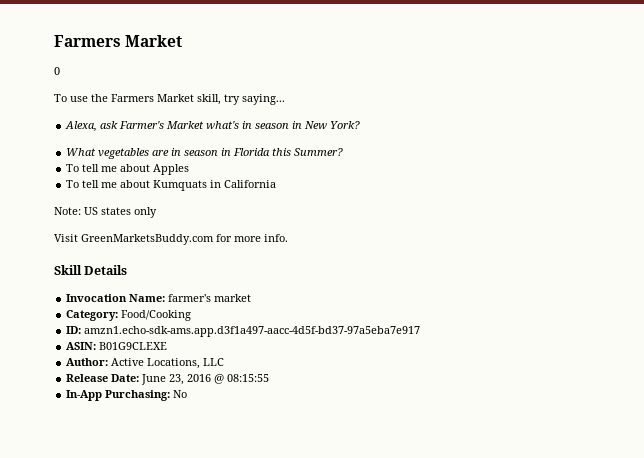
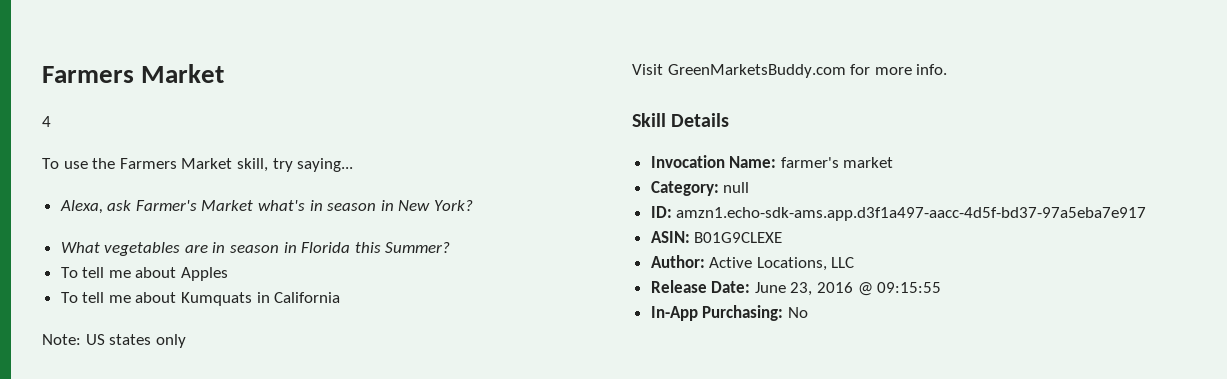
- 0
+ 4
- Category: Food/Cooking
+ Category: null
- Release Date: June 23, 2016 @ 08:15:55
+ Release Date: June 23, 2016 @ 09:15:55

